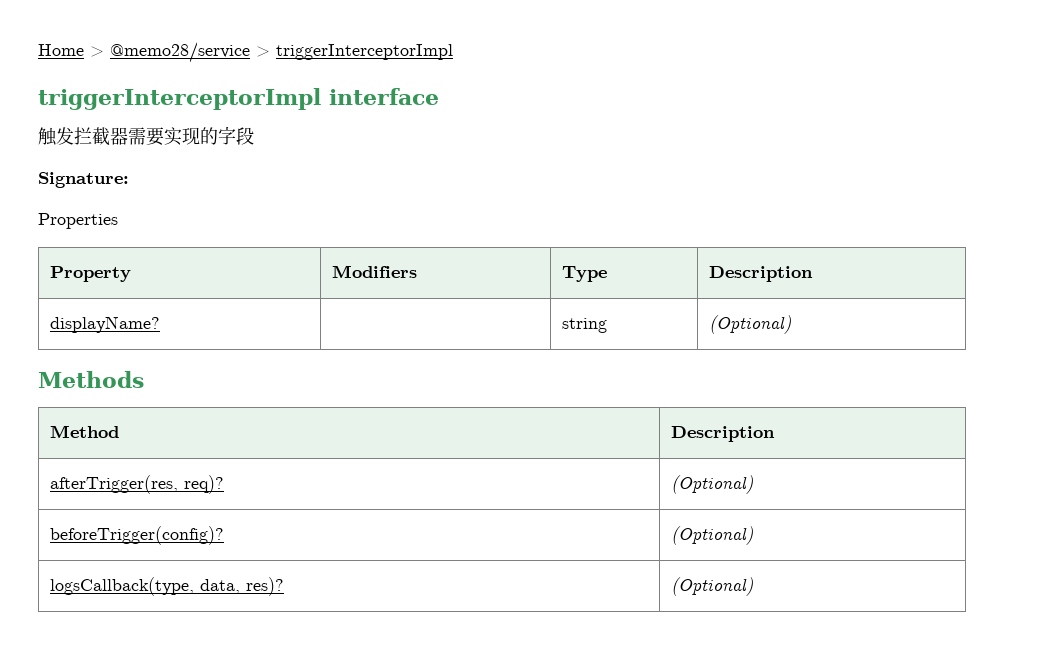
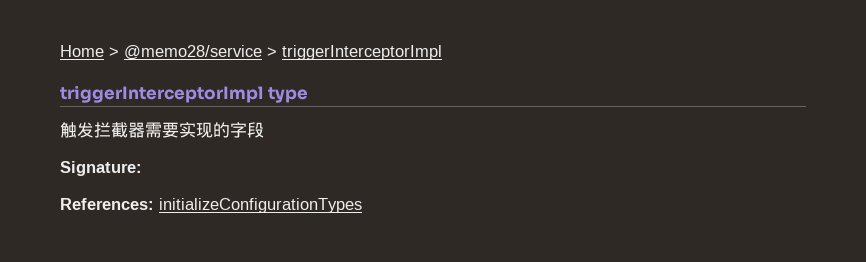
- triggerInterceptorImpl interface
+ triggerInterceptorImpl type
- Properties
- Property | Modifiers | Type | Description
- displayName? | | string | (Optional)
- Methods
- Method | Description
- afterTrigger(res, req)? | (Optional)
- beforeTrigger(config)? | (Optional)
- logsCallback(type, data, res)? | (Optional)
+ References: initializeConfigurationTypes

